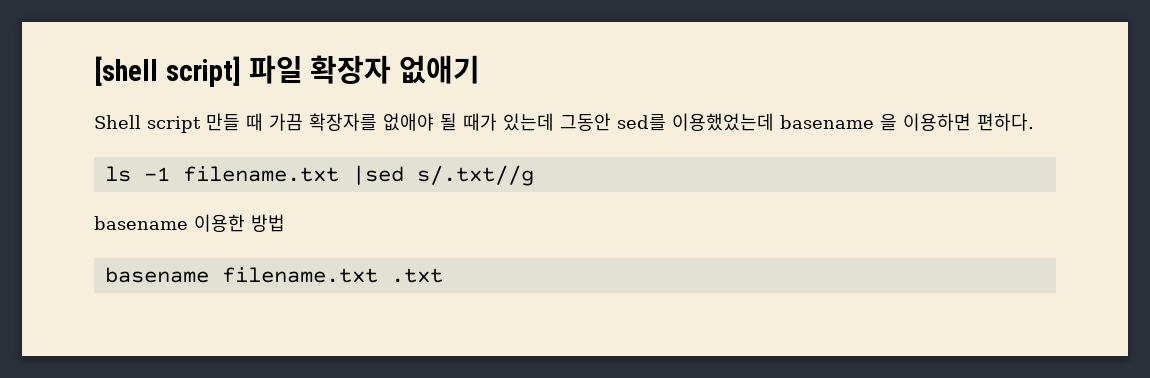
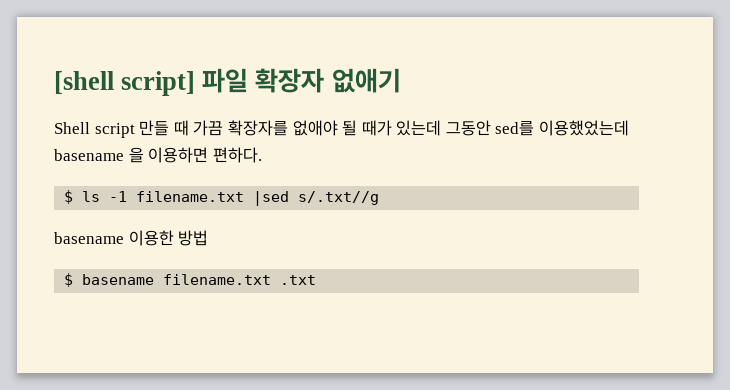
- ls -1 filename.txt |sed s/.txt//g
+ $ ls -1 filename.txt |sed s/.txt//g
- basename filename.txt .txt
+ $ basename filename.txt .txt

